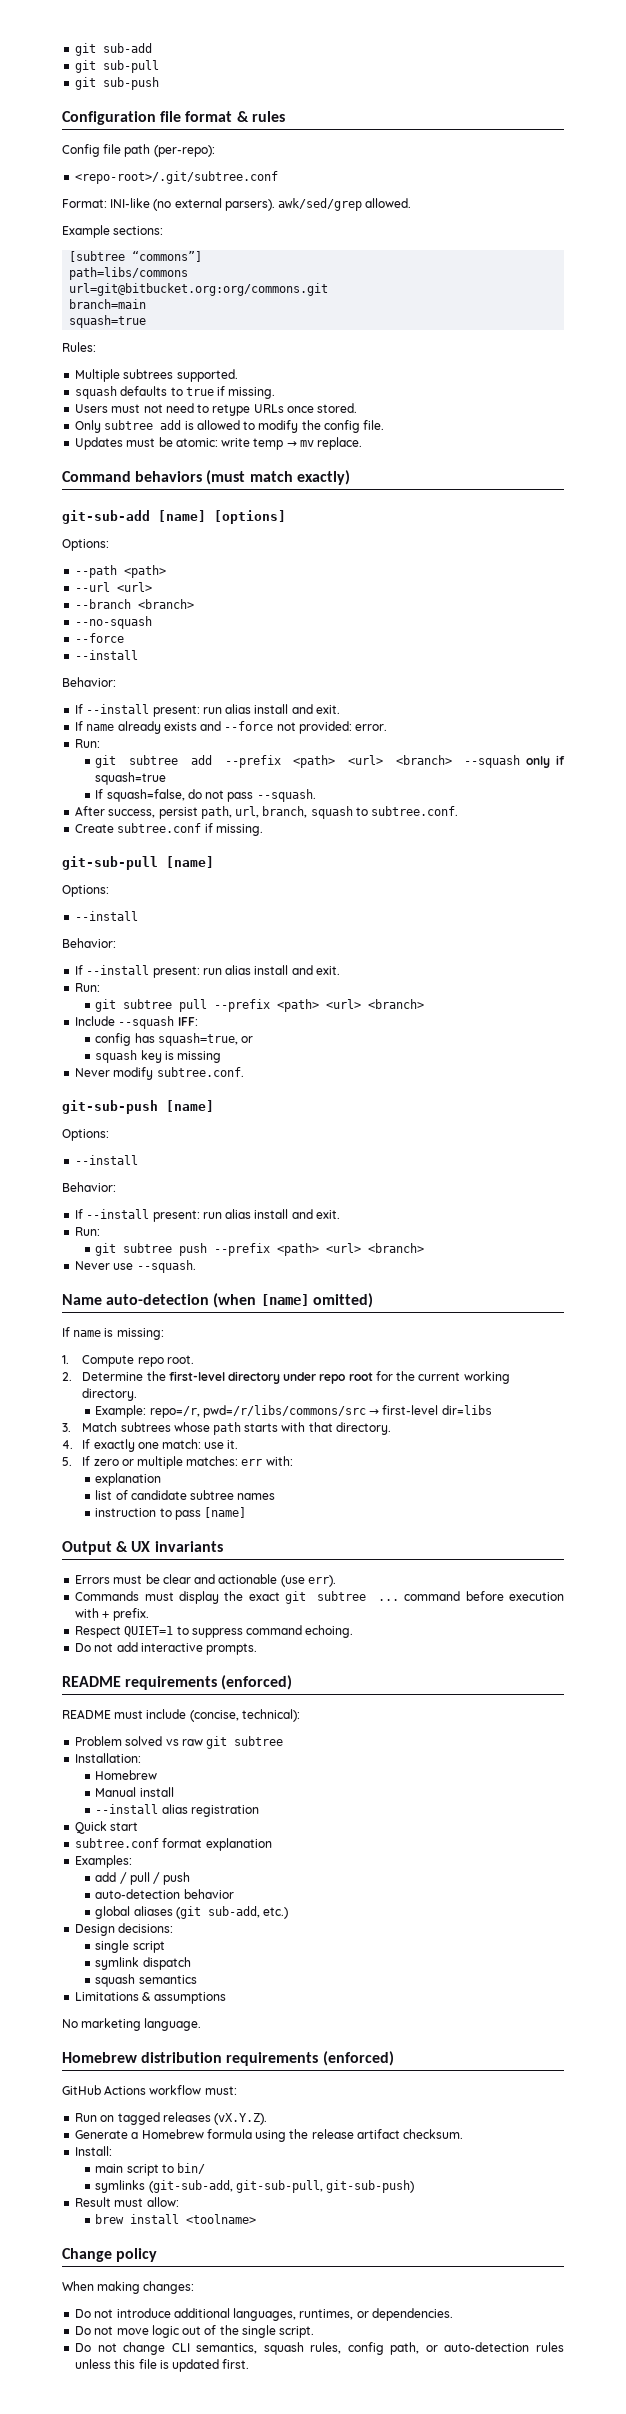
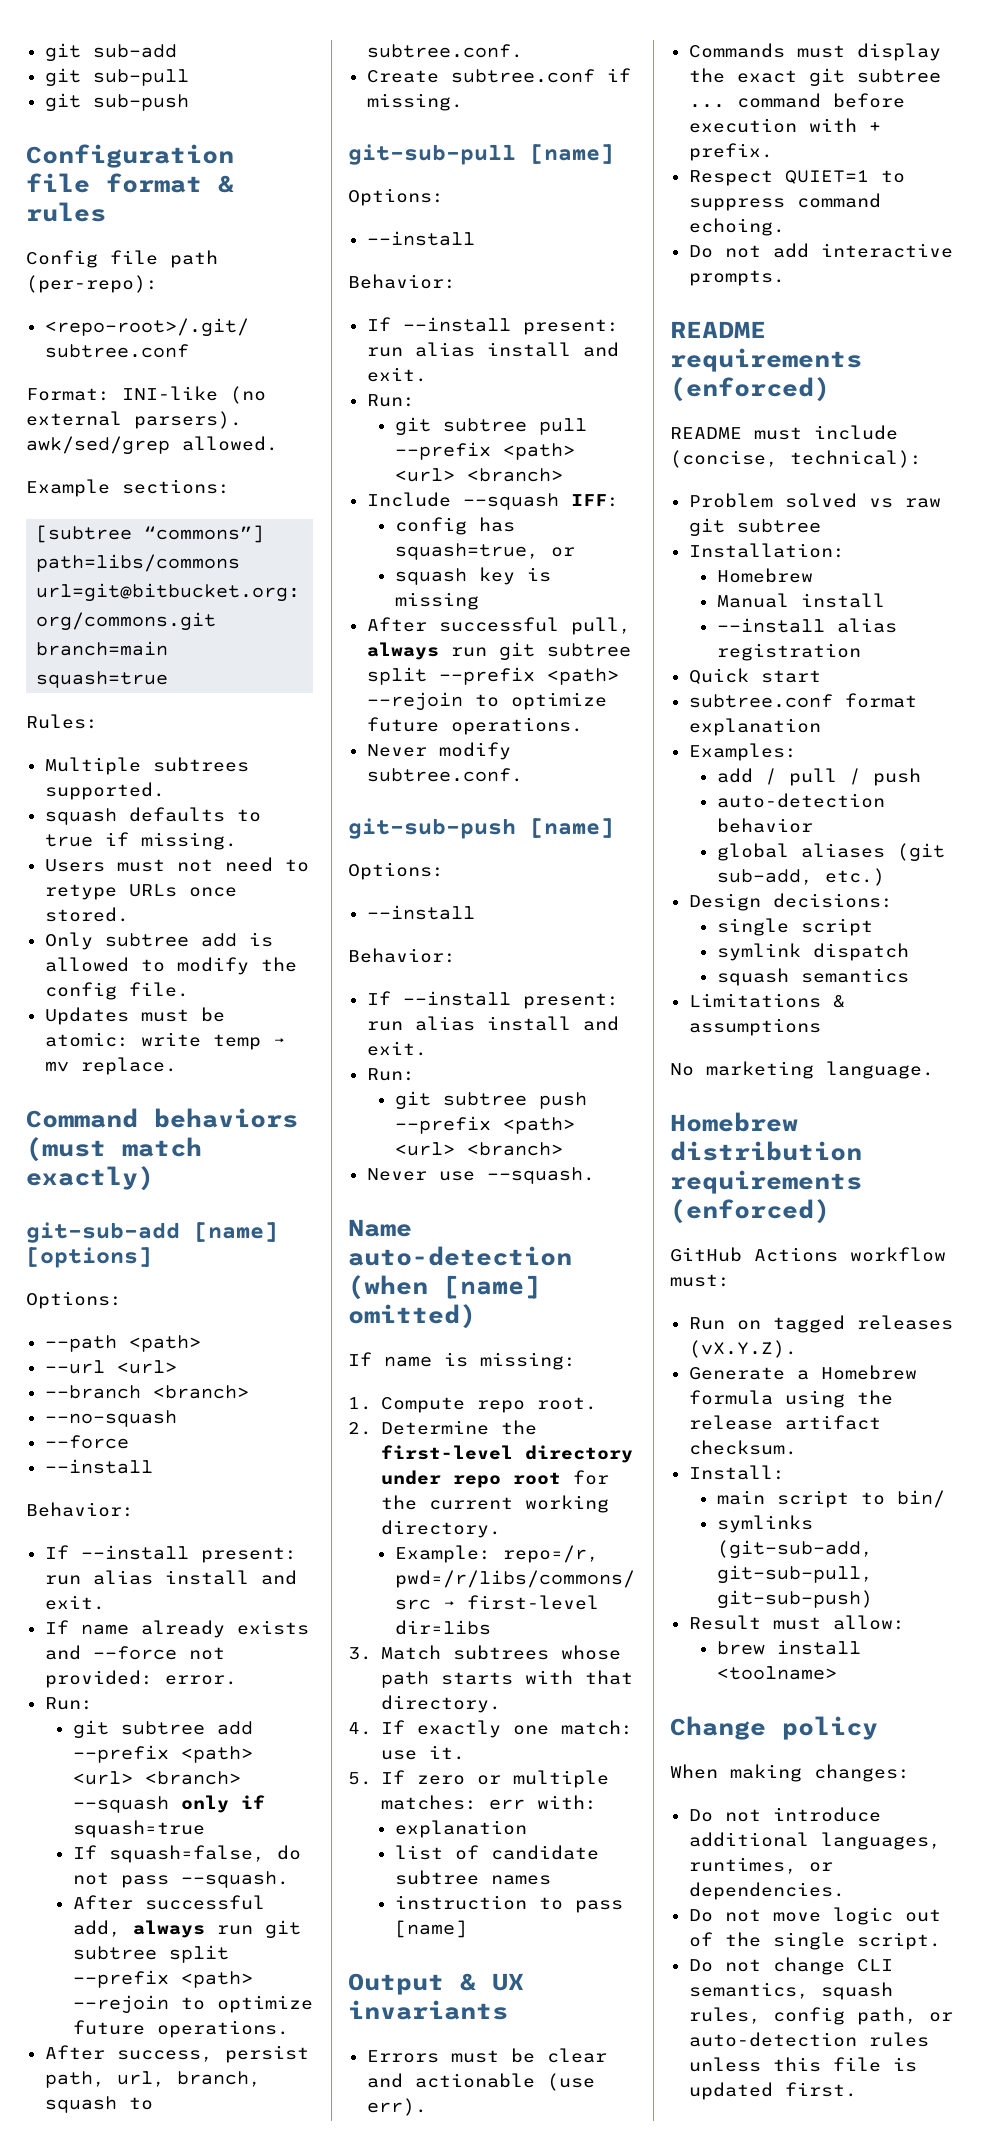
+ After successful add, always run git subtree split --prefix <path> --rejoin to optimize future operations.
+ After successful pull, always run git subtree split --prefix <path> --rejoin to optimize future operations.

